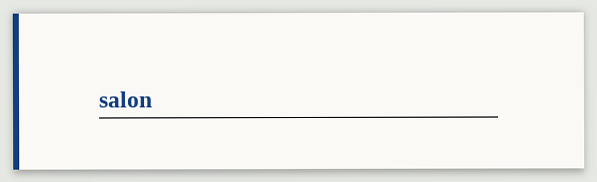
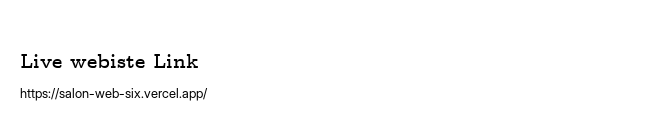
- salon
+ Live webiste Link
+ https://salon-web-six.vercel.app/

